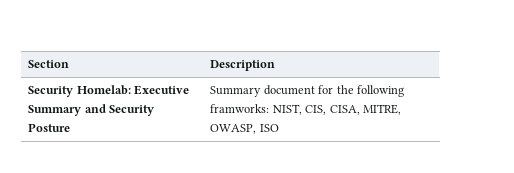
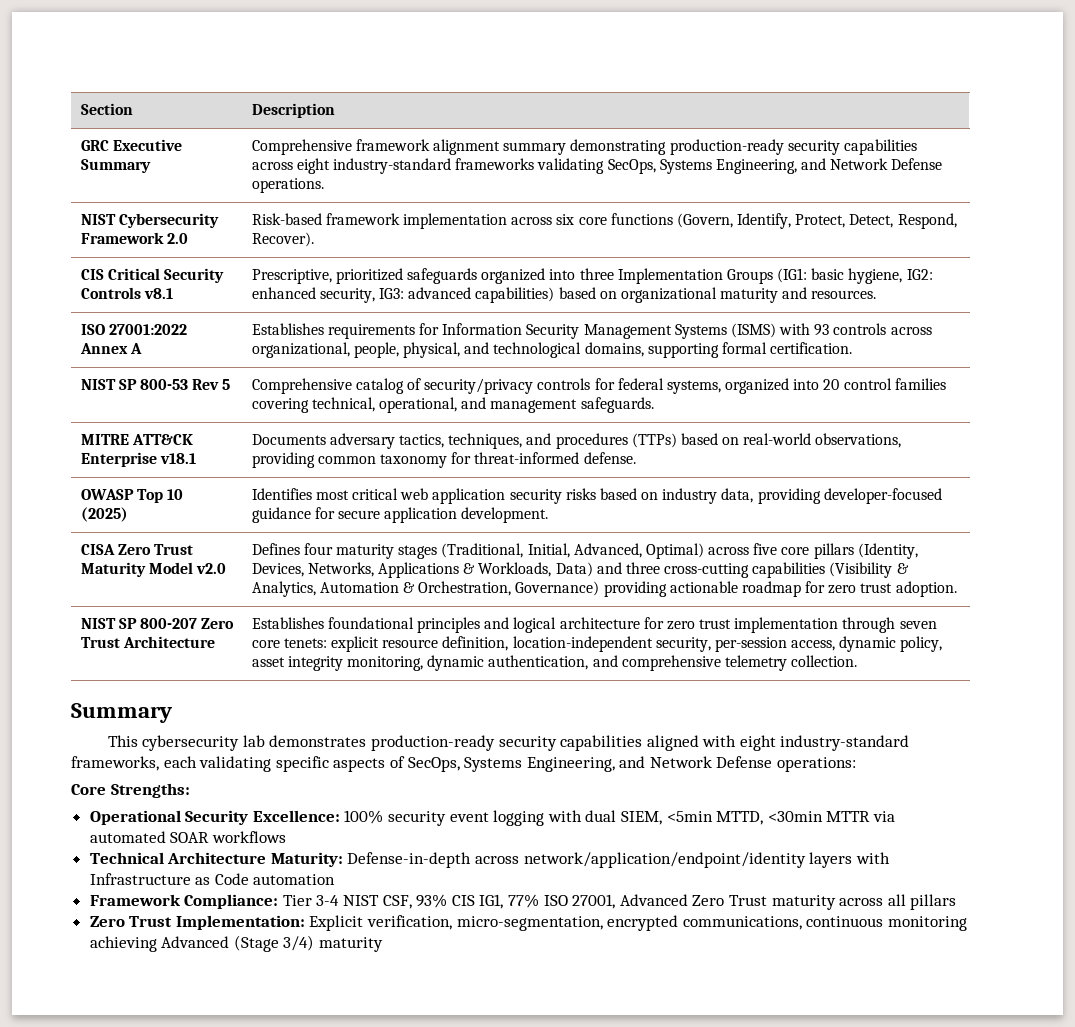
- Security Homelab: Executive Summary and Security Posture | Summary document for the following framworks: NIST, CIS, CISA, MITRE, OWASP, ISO
+ GRC Executive Summary | Comprehensive framework alignment summary demonstrating production-ready security capabilities across eight industry-standard frameworks validating SecOps, Systems Engineering, and Network Defense operations.
+ NIST Cybersecurity Framework 2.0 | Risk-based framework implementation across six core functions (Govern, Identify, Protect, Detect, Respond, Recover).
+ CIS Critical Security Controls v8.1 | Prescriptive, prioritized safeguards organized into three Implementation Groups (IG1: basic hygiene, IG2: enhanced security, IG3: advanced capabilities) based on organizational maturity and resources.
+ ISO 27001:2022 Annex A | Establishes requirements for Information Security Management Systems (ISMS) with 93 controls across organizational, people, physical, and technological domains, supporting formal certification.
+ NIST SP 800-53 Rev 5 | Comprehensive catalog of security/privacy controls for federal systems, organized into 20 control families covering technical, operational, and management safeguards.
+ MITRE ATT&CK Enterprise v18.1 | Documents adversary tactics, techniques, and procedures (TTPs) based on real-world observations, providing common taxonomy for threat-informed defense.
+ OWASP Top 10 (2025) | Identifies most critical web application security risks based on industry data, providing developer-focused guidance for secure application development.
+ CISA Zero Trust Maturity Model v2.0 | Defines four maturity stages (Traditional, Initial, Advanced, Optimal) across five core pillars (Identity, Devices, Networks, Applications & Workloads, Data) and three cross-cutting capabilities (Visibility & Analytics, Automation & Orchestration, Governance) providing actionable roadmap for zero trust adoption.
+ NIST SP 800-207 Zero Trust Architecture | Establishes foundational principles and logical architecture for zero trust implementation through seven core tenets: explicit resource definition, location-independent security, per-session access, dynamic policy, asset integrity monitoring, dynamic authentication, and comprehensive telemetry collection.
+ Summary
+ This cybersecurity lab demonstrates production-ready security capabilities aligned with eight industry-standard frameworks, each validating specific aspects of SecOps, Systems Engineering, and Network Defense operations:
+ Core Strengths:
+ Operational Security Excellence: 100% security event logging with dual SIEM, <5min MTTD, <30min MTTR via automated SOAR workflows
+ Technical Architecture Maturity: Defense-in-depth across network/application/endpoint/identity layers with Infrastructure as Code automation
+ Framework Compliance: Tier 3-4 NIST CSF, 93% CIS IG1, 77% ISO 27001, Advanced Zero Trust maturity across all pillars
+ Zero Trust Implementation: Explicit verification, micro-segmentation, encrypted communications, continuous monitoring achieving Advanced (Stage 3/4) maturity

